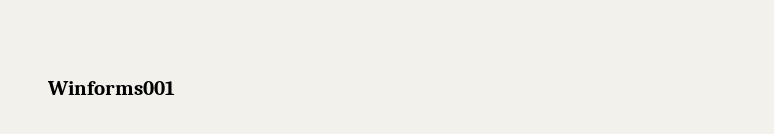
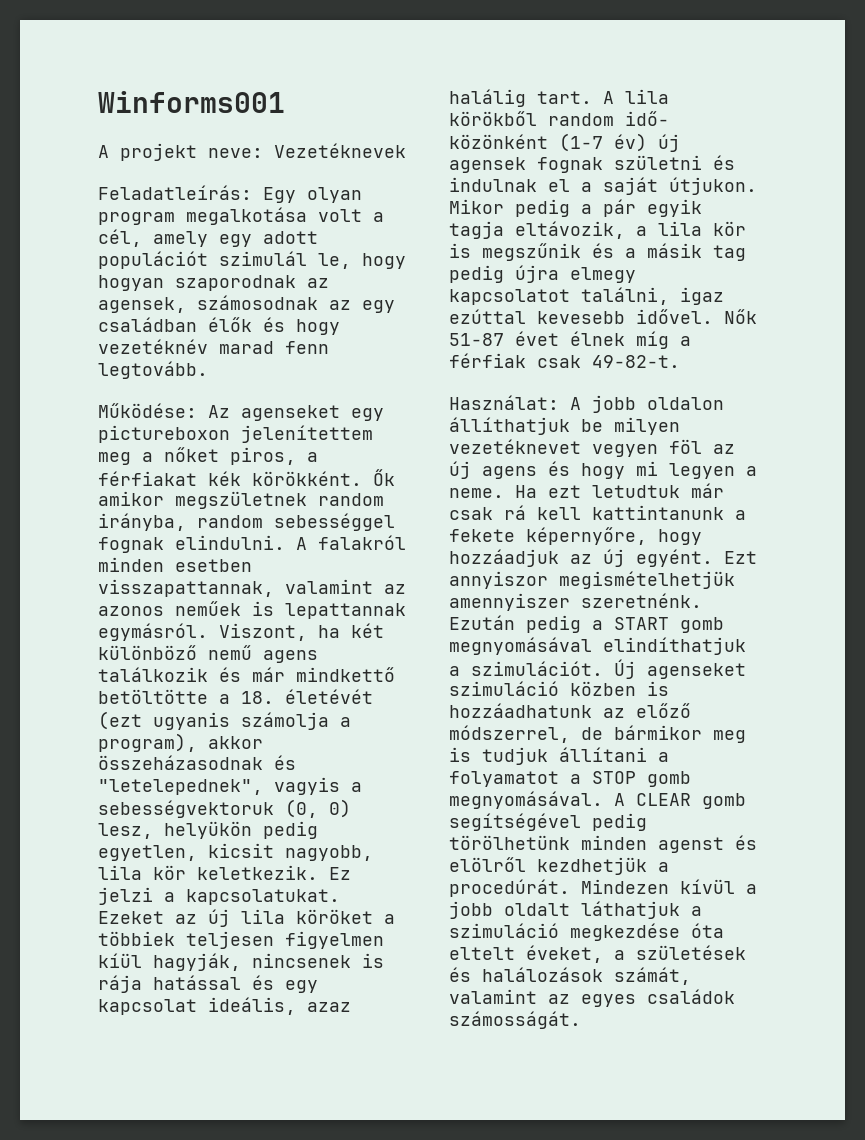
+ A projekt neve: Vezetéknevek
+ Feladatleírás: Egy olyan program megalkotása volt a cél, amely egy adott populációt szimulál le, hogy hogyan szaporodnak az agensek, számosodnak az egy családban élők és hogy vezetéknév marad fenn legtovább.
+ Működése: Az agenseket egy pictureboxon jelenítettem meg a nőket piros, a férfiakat kék körökként. Ők amikor megszületnek random irányba, random sebességgel fognak elindulni. A falakról minden esetben visszapattannak, valamint az azonos neműek is lepattannak egymásról. Viszont, ha két különböző nemű agens találkozik és már mindkettő betöltötte a 18. életévét (ezt ugyanis számolja a program), akkor összeházasodnak és "letelepednek", vagyis a sebességvektoruk (0, 0) lesz, helyükön pedig egyetlen, kicsit nagyobb, lila kör keletkezik. Ez jelzi a kapcsolatukat. Ezeket az új lila köröket a többiek teljesen figyelmen kíül hagyják, nincsenek is rája hatással és egy kapcsolat ideális, azaz halálig tart. A lila körökből random idő- közönként (1-7 év) új agensek fognak születni és indulnak el a saját útjukon. Mikor pedig a pár egyik tagja eltávozik, a lila kör is megszűnik és a másik tag pedig újra elmegy kapcsolatot találni, igaz ezúttal kevesebb idővel. Nők 51-87 évet élnek míg a férfiak csak 49-82-t.
+ Használat: A jobb oldalon állíthatjuk be milyen vezetéknevet vegyen föl az új agens és hogy mi legyen a neme. Ha ezt letudtuk már csak rá kell kattintanunk a fekete képernyőre, hogy hozzáadjuk az új egyént. Ezt annyiszor megismételhetjük amennyiszer szeretnénk. Ezután pedig a START gomb megnyomásával elindíthatjuk a szimulációt. Új agenseket szimuláció közben is hozzáadhatunk az előző módszerrel, de bármikor meg is tudjuk állítani a folyamatot a STOP gomb megnyomásával. A CLEAR gomb segítségével pedig törölhetünk minden agenst és elölről kezdhetjük a procedúrát. Mindezen kívül a jobb oldalt láthatjuk a szimuláció megkezdése óta eltelt éveket, a születések és halálozások számát, valamint az egyes családok számosságát.

